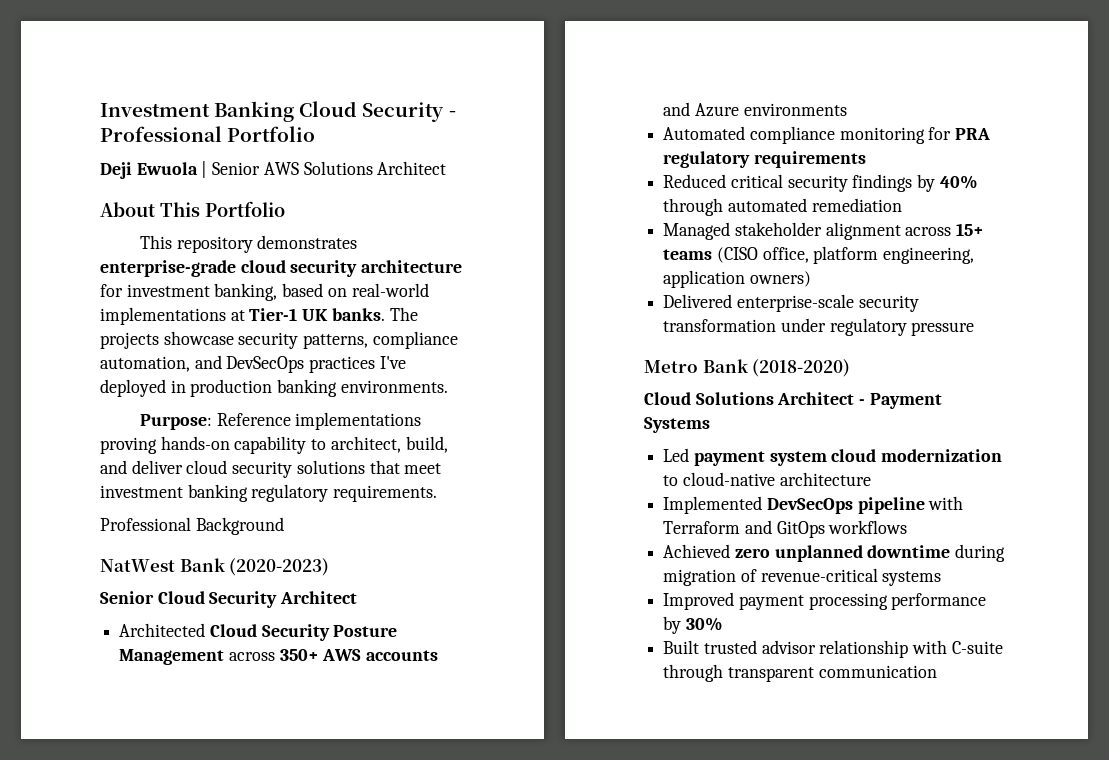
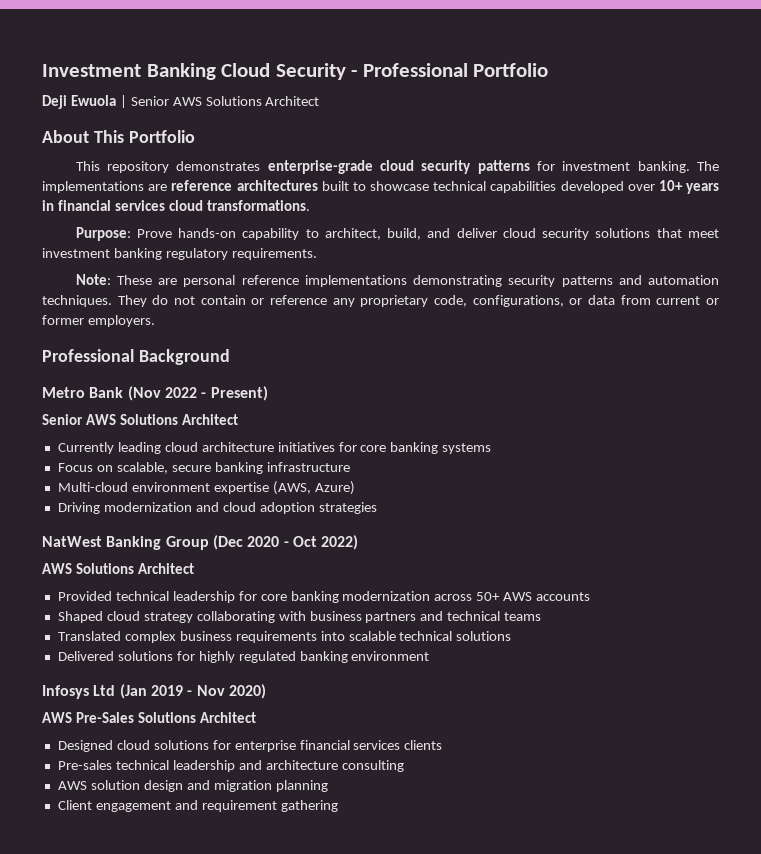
- This repository demonstrates enterprise-grade cloud security architecture for investment banking, based on real-world implementations at Tier-1 UK banks. The projects showcase security patterns, compliance automation, and DevSecOps practices I've deployed in production banking environments.
- Purpose: Reference implementations proving hands-on capability to architect, build, and deliver cloud security solutions that meet investment banking regulatory requirements.
+ This repository demonstrates enterprise-grade cloud security patterns for investment banking. The implementations are reference architectures built to showcase technical capabilities developed over 10+ years in financial services cloud transformations.
+ Purpose: Prove hands-on capability to architect, build, and deliver cloud security solutions that meet investment banking regulatory requirements.
+ Note: These are personal reference implementations demonstrating security patterns and automation techniques. They do not contain or reference any proprietary code, configurations, or data from current or former employers.
  Professional Background
- NatWest Bank (2020-2023)
- Senior Cloud Security Architect
- Architected Cloud Security Posture Management across 350+ AWS accounts and Azure environments
- Automated compliance monitoring for PRA regulatory requirements
- Reduced critical security findings by 40% through automated remediation
- Managed stakeholder alignment across 15+ teams (CISO office, platform engineering, application owners)
- Delivered enterprise-scale security transformation under regulatory pressure
- Metro Bank (2018-2020)
- Cloud Solutions Architect - Payment Systems
- Led payment system cloud modernization to cloud-native architecture
- Implemented DevSecOps pipeline with Terraform and GitOps workflows
- Achieved zero unplanned downtime during migration of revenue-critical systems
- Improved payment processing performance by 30%
- Built trusted advisor relationship with C-suite through transparent communication
+ Metro Bank (Nov 2022 - Present)
+ Senior AWS Solutions Architect
+ Currently leading cloud architecture initiatives for core banking systems
+ Focus on scalable, secure banking infrastructure
+ Multi-cloud environment expertise (AWS, Azure)
+ Driving modernization and cloud adoption strategies
+ NatWest Banking Group (Dec 2020 - Oct 2022)
+ AWS Solutions Architect
+ Provided technical leadership for core banking modernization across 50+ AWS accounts
+ Shaped cloud strategy collaborating with business partners and technical teams
+ Translated complex business requirements into scalable technical solutions
+ Delivered solutions for highly regulated banking environment
+ Infosys Ltd (Jan 2019 - Nov 2020)
+ AWS Pre-Sales Solutions Architect
+ Designed cloud solutions for enterprise financial services clients
+ Pre-sales technical leadership and architecture consulting
+ AWS solution design and migration planning
+ Client engagement and requirement gathering

